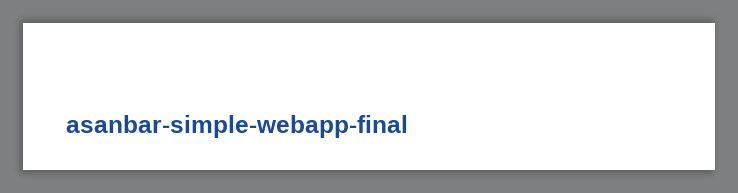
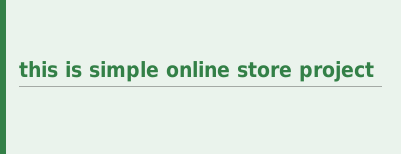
- asanbar-simple-webapp-final
+ this is simple online store project

